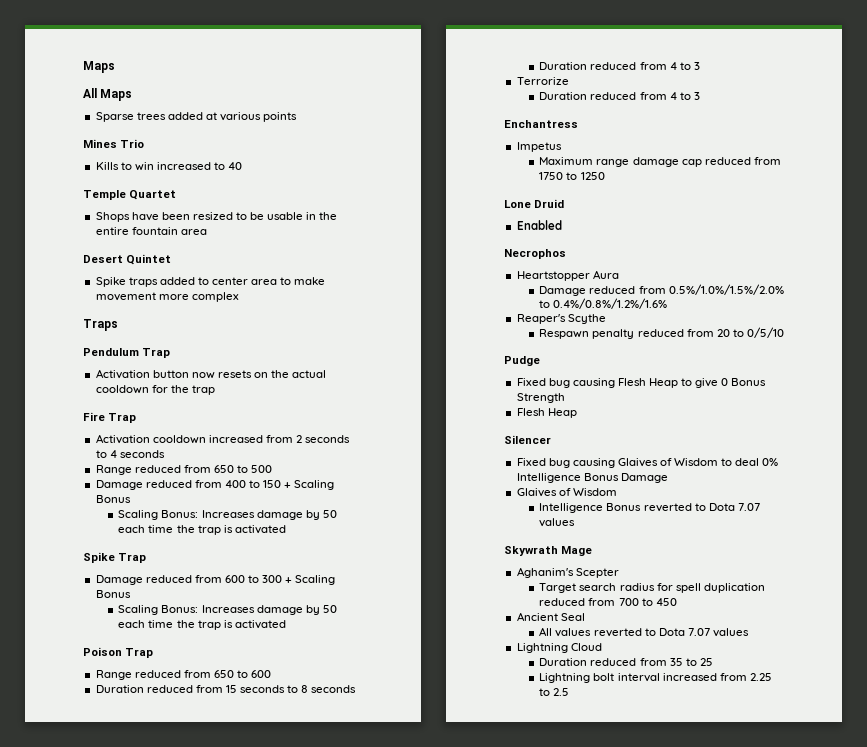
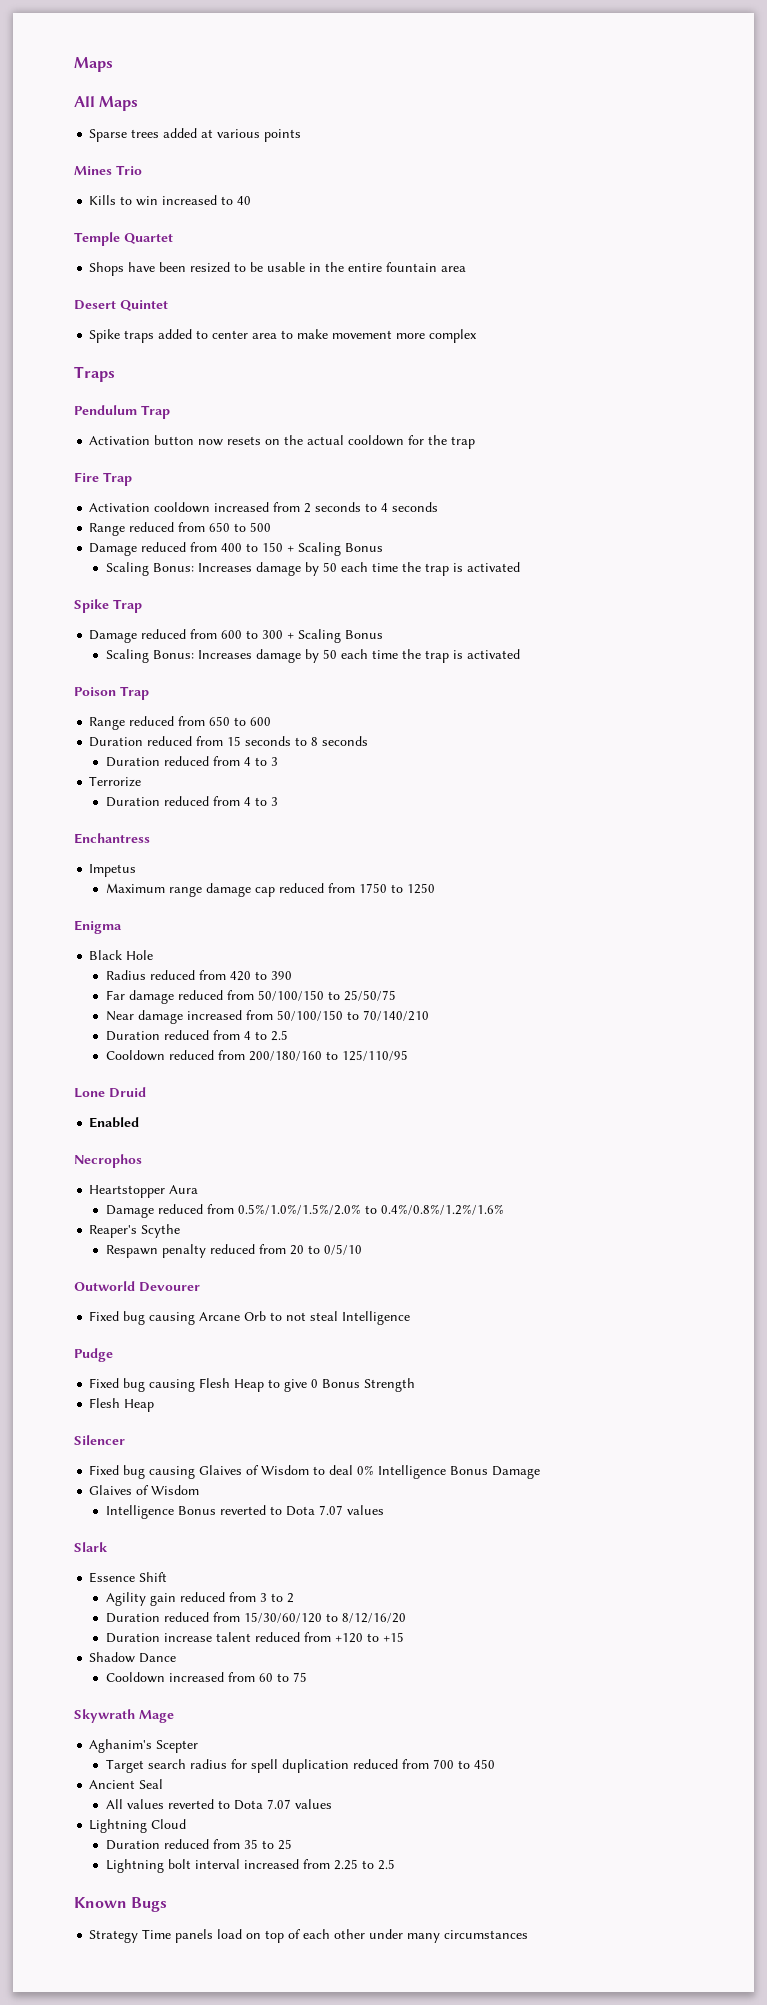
+ Enigma
+ Black Hole
+ Radius reduced from 420 to 390
+ Far damage reduced from 50/100/150 to 25/50/75
+ Near damage increased from 50/100/150 to 70/140/210
+ Duration reduced from 4 to 2.5
+ Cooldown reduced from 200/180/160 to 125/110/95
+ Outworld Devourer
+ Fixed bug causing Arcane Orb to not steal Intelligence
+ Slark
+ Essence Shift
+ Agility gain reduced from 3 to 2
+ Duration reduced from 15/30/60/120 to 8/12/16/20
+ Duration increase talent reduced from +120 to +15
+ Shadow Dance
+ Cooldown increased from 60 to 75
+ Known Bugs
+ Strategy Time panels load on top of each other under many circumstances

